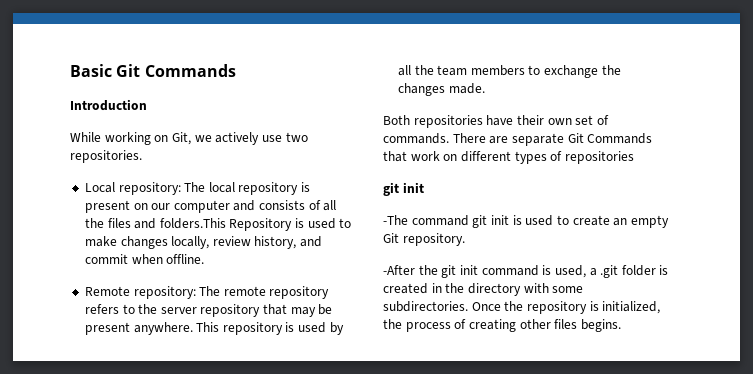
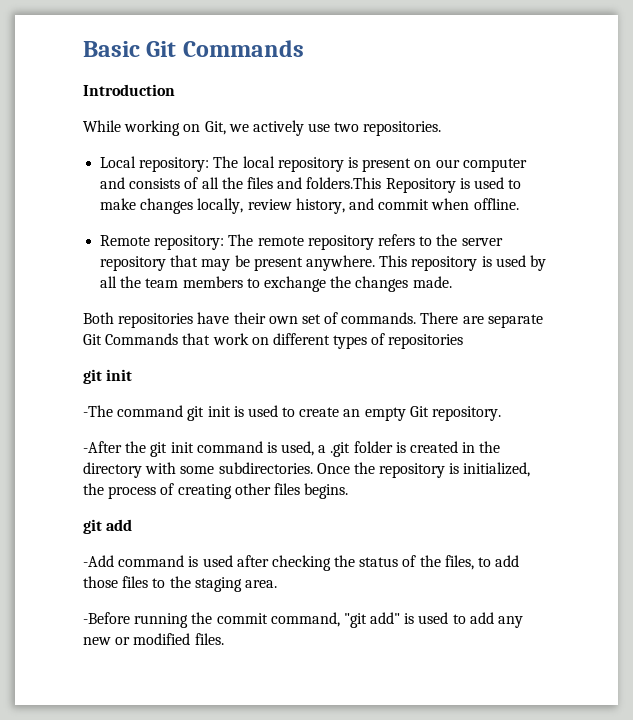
+ git add
+ -Add command is used after checking the status of the files, to add those files to the staging area.
+ -Before running the commit command, "git add" is used to add any new or modified files.

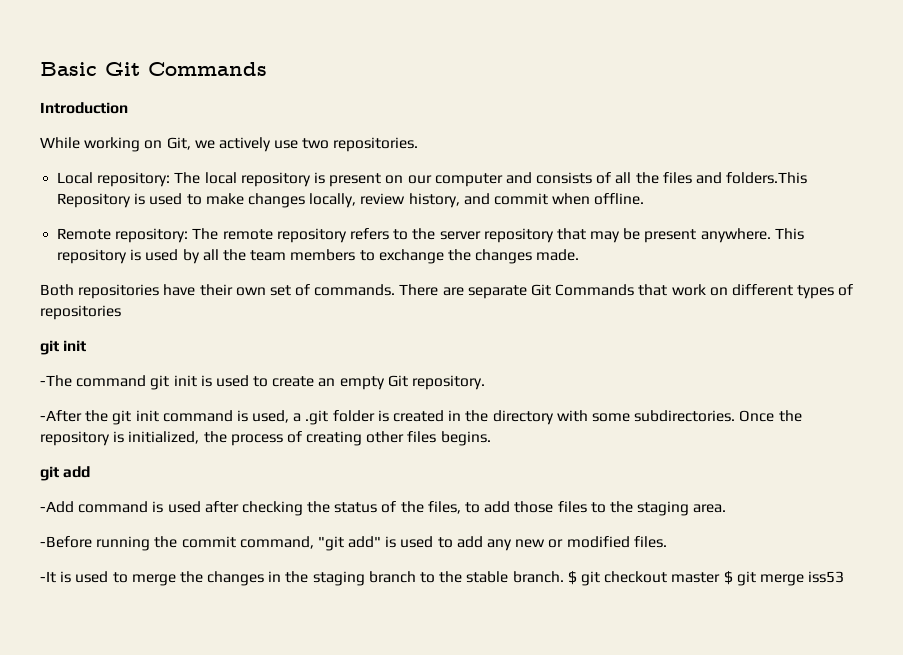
+ -It is used to merge the changes in the staging branch to the stable branch. $ git checkout master $ git merge iss53

